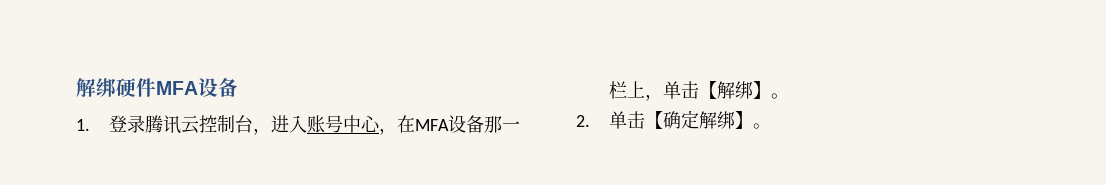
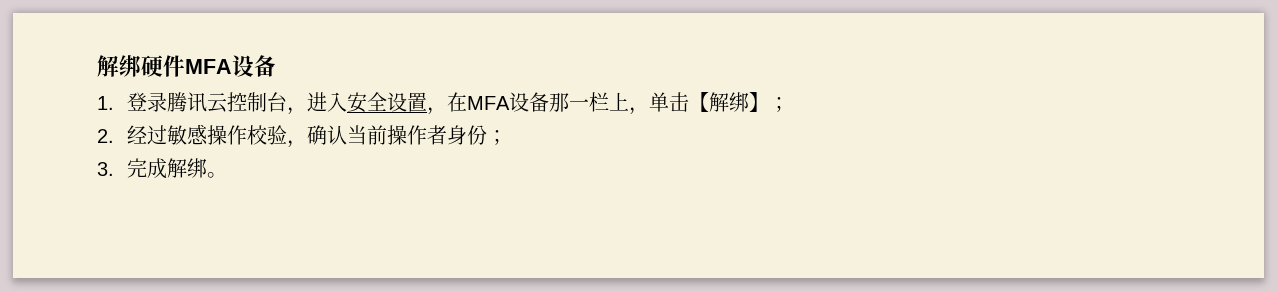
- 1.登录腾讯云控制台，进入账号中心，在MFA设备那一栏上，单击【解绑】。
+ 1.登录腾讯云控制台，进入安全设置，在MFA设备那一栏上，单击【解绑】；
- 2.单击【确定解绑】。
+ 2.经过敏感操作校验，确认当前操作者身份；
+ 3.完成解绑。

